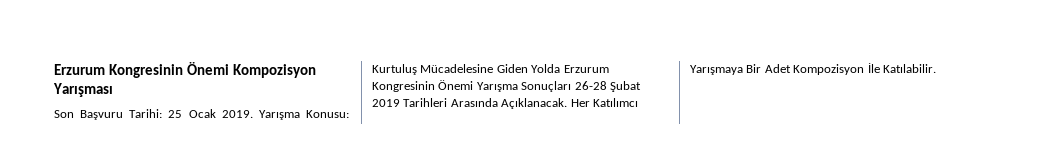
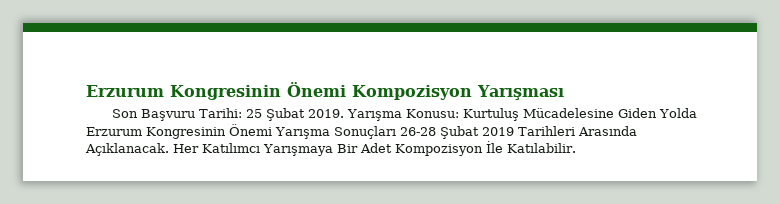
- Son Başvuru Tarihi: 25 Ocak 2019.
+ Son Başvuru Tarihi: 25 Şubat 2019.

